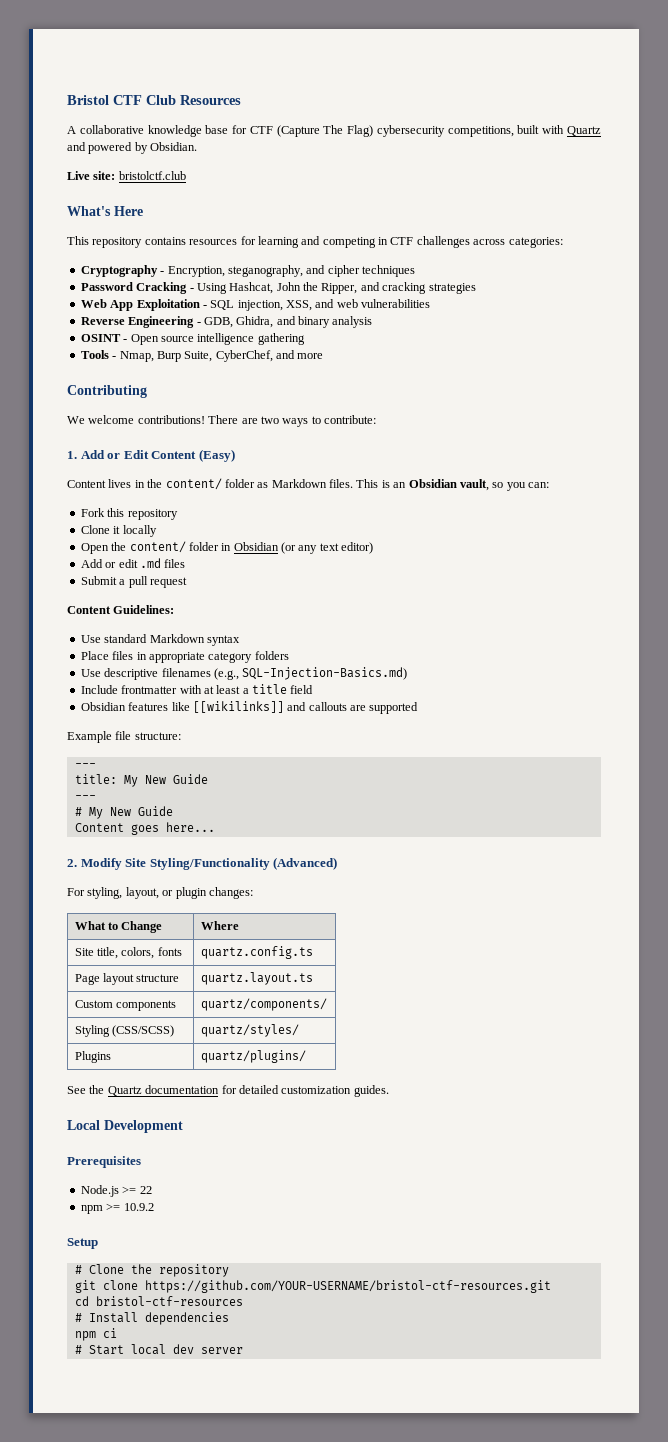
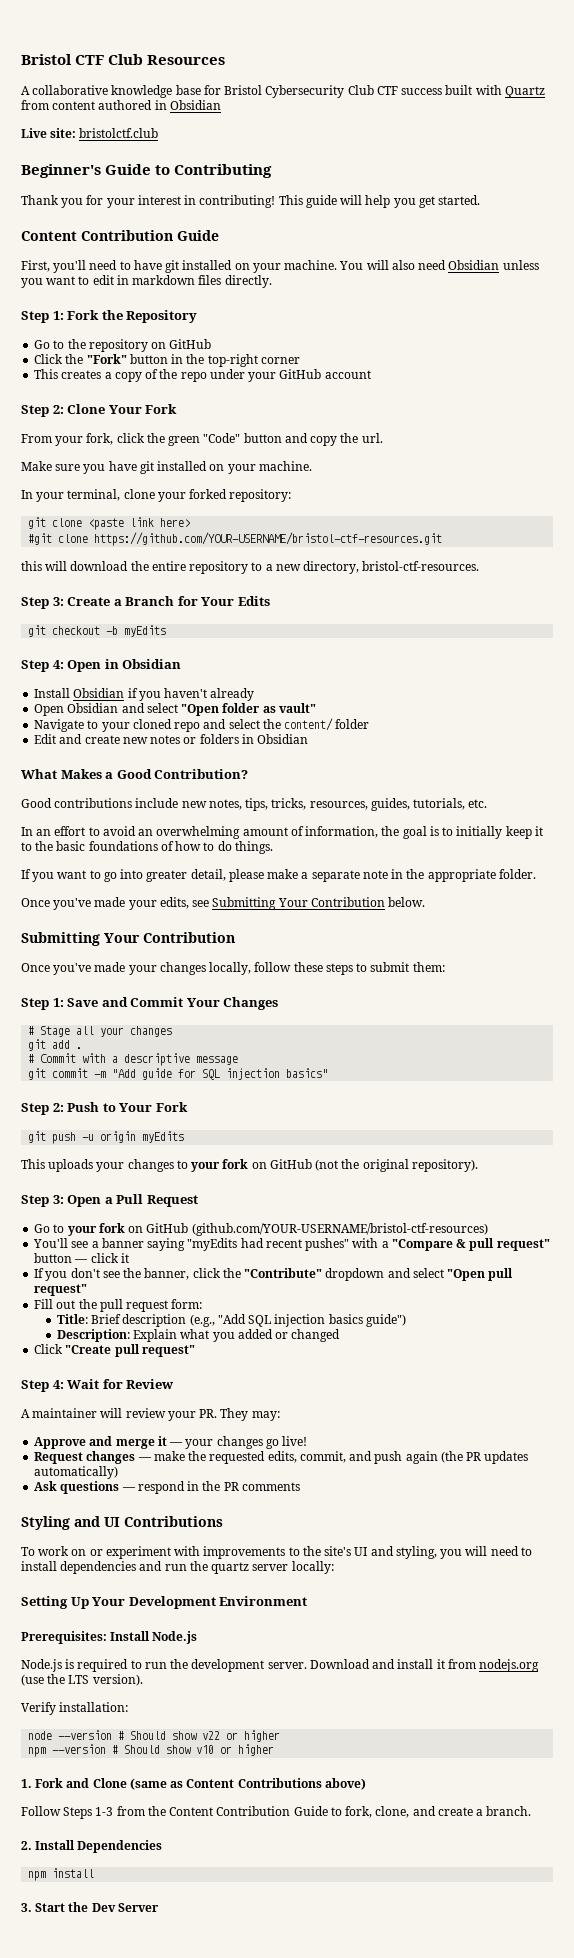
- A collaborative knowledge base for CTF (Capture The Flag) cybersecurity competitions, built with Quartz and powered by Obsidian.
+ A collaborative knowledge base for Bristol Cybersecurity Club CTF success built with Quartz from content authored in Obsidian
  Live site: bristolctf.club
- What's Here
- This repository contains resources for learning and competing in CTF challenges across categories:
- Cryptography - Encryption, steganography, and cipher techniques
- Password Cracking - Using Hashcat, John the Ripper, and cracking strategies
- Web App Exploitation - SQL injection, XSS, and web vulnerabilities
- Reverse Engineering - GDB, Ghidra, and binary analysis
- OSINT - Open source intelligence gathering
- Tools - Nmap, Burp Suite, CyberChef, and more
- Contributing
- We welcome contributions! There are two ways to contribute:
- 1. Add or Edit Content (Easy)
- Content lives in the content/ folder as Markdown files. This is an Obsidian vault, so you can:
- Fork this repository
- Clone it locally
- Open the content/ folder in Obsidian (or any text editor)
- Add or edit .md files
- Submit a pull request
- Content Guidelines:
- Use standard Markdown syntax
- Place files in appropriate category folders
- Use descriptive filenames (e.g., SQL-Injection-Basics.md)
- Include frontmatter with at least a title field
- Obsidian features like [[wikilinks]] and callouts are supported
- Example file structure:
- ---
- title: My New Guide
- ---
- # My New Guide
- Content goes here...
- 2. Modify Site Styling/Functionality (Advanced)
- For styling, layout, or plugin changes:
- What to Change | Where
- Site title, colors, fonts | quartz.config.ts
- Page layout structure | quartz.layout.ts
- Custom components | quartz/components/
- Styling (CSS/SCSS) | quartz/styles/
- Plugins | quartz/plugins/
- See the Quartz documentation for detailed customization guides.
- Local Development
- Prerequisites
- Node.js >= 22
- npm >= 10.9.2
- Setup
- # Clone the repository
- git clone https://github.com/YOUR-USERNAME/bristol-ctf-resources.git
- cd bristol-ctf-resources
- # Install dependencies
- npm ci
- # Start local dev server
+ Beginner's Guide to Contributing
+ Thank you for your interest in contributing! This guide will help you get started.
+ Content Contribution Guide
+ First, you'll need to have git installed on your machine. You will also need Obsidian unless you want to edit in markdown files directly.
+ Step 1: Fork the Repository
+ Go to the repository on GitHub
+ Click the "Fork" button in the top-right corner
+ This creates a copy of the repo under your GitHub account
+ Step 2: Clone Your Fork
+ From your fork, click the green "Code" button and copy the url.
+ Make sure you have git installed on your machine.
+ In your terminal, clone your forked repository:
+ git clone <paste link here>
+ #git clone https://github.com/YOUR-USERNAME/bristol-ctf-resources.git
+ this will download the entire repository to a new directory, bristol-ctf-resources.
+ Step 3: Create a Branch for Your Edits
+ git checkout -b myEdits
+ Step 4: Open in Obsidian
+ Install Obsidian if you haven't already
+ Open Obsidian and select "Open folder as vault"
+ Navigate to your cloned repo and select the content/ folder
+ Edit and create new notes or folders in Obsidian
+ What Makes a Good Contribution?
+ Good contributions include new notes, tips, tricks, resources, guides, tutorials, etc.
+ In an effort to avoid an overwhelming amount of information, the goal is to initially keep it to the basic foundations of how to do things.
+ If you want to go into greater detail, please make a separate note in the appropriate folder.
+ Once you've made your edits, see Submitting Your Contribution below.
+ Submitting Your Contribution
+ Once you've made your changes locally, follow these steps to submit them:
+ Step 1: Save and Commit Your Changes
+ # Stage all your changes
+ git add .
+ # Commit with a descriptive message
+ git commit -m "Add guide for SQL injection basics"
+ Step 2: Push to Your Fork
+ git push -u origin myEdits
+ This uploads your changes to your fork on GitHub (not the original repository).
+ Step 3: Open a Pull Request
+ Go to your fork on GitHub (github.com/YOUR-USERNAME/bristol-ctf-resources)
+ You'll see a banner saying "myEdits had recent pushes" with a "Compare & pull request" button — click it
+ If you don't see the banner, click the "Contribute" dropdown and select "Open pull request"
+ Fill out the pull request form:
+ Title: Brief description (e.g., "Add SQL injection basics guide")
+ Description: Explain what you added or changed
+ Click "Create pull request"
+ Step 4: Wait for Review
+ A maintainer will review your PR. They may:
+ Approve and merge it — your changes go live!
+ Request changes — make the requested edits, commit, and push again (the PR updates automatically)
+ Ask questions — respond in the PR comments
+ Styling and UI Contributions
+ To work on or experiment with improvements to the site's UI and styling, you will need to install dependencies and run the quartz server locally:
+ Setting Up Your Development Environment
+ Prerequisites: Install Node.js
+ Node.js is required to run the development server. Download and install it from nodejs.org (use the LTS version).
+ Verify installation:
+ node --version # Should show v22 or higher
+ npm --version # Should show v10 or higher
+ 1. Fork and Clone (same as Content Contributions above)
+ Follow Steps 1-3 from the Content Contribution Guide to fork, clone, and create a branch.
+ 2. Install Dependencies
+ npm install
+ 3. Start the Dev Server

